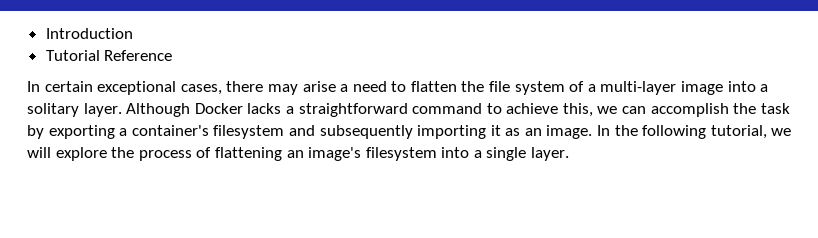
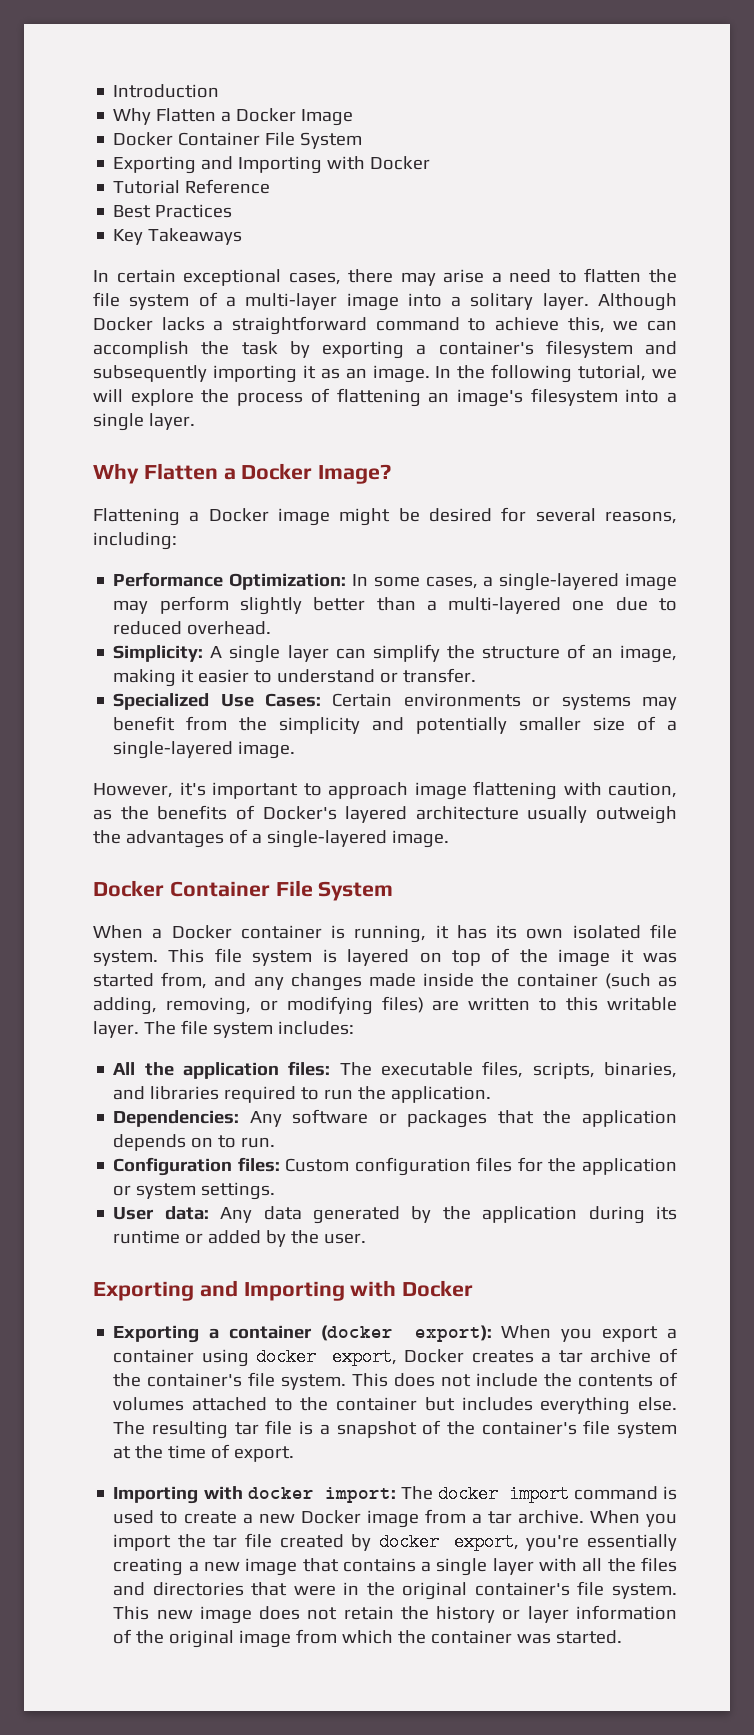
+ Why Flatten a Docker Image
+ Docker Container File System
+ Exporting and Importing with Docker
  Tutorial Reference
+ Best Practices
+ Key Takeaways
+ Why Flatten a Docker Image?
+ Flattening a Docker image might be desired for several reasons, including:
+ Performance Optimization: In some cases, a single-layered image may perform slightly better than a multi-layered one due to reduced overhead.
+ Simplicity: A single layer can simplify the structure of an image, making it easier to understand or transfer.
+ Specialized Use Cases: Certain environments or systems may benefit from the simplicity and potentially smaller size of a single-layered image.
+ However, it's important to approach image flattening with caution, as the benefits of Docker's layered architecture usually outweigh the advantages of a single-layered image.
+ Docker Container File System
+ When a Docker container is running, it has its own isolated file system. This file system is layered on top of the image it was started from, and any changes made inside the container (such as adding, removing, or modifying files) are written to this writable layer. The file system includes:
+ All the application files: The executable files, scripts, binaries, and libraries required to run the application.
+ Dependencies: Any software or packages that the application depends on to run.
+ Configuration files: Custom configuration files for the application or system settings.
+ User data: Any data generated by the application during its runtime or added by the user.
+ Exporting and Importing with Docker
+ Exporting a container (docker export): When you export a container using docker export, Docker creates a tar archive of the container's file system. This does not include the contents of volumes attached to the container but includes everything else. The resulting tar file is a snapshot of the container's file system at the time of export.
+ Importing with docker import: The docker import command is used to create a new Docker image from a tar archive. When you import the tar file created by docker export, you're essentially creating a new image that contains a single layer with all the files and directories that were in the original container's file system. This new image does not retain the history or layer information of the original image from which the container was started.

